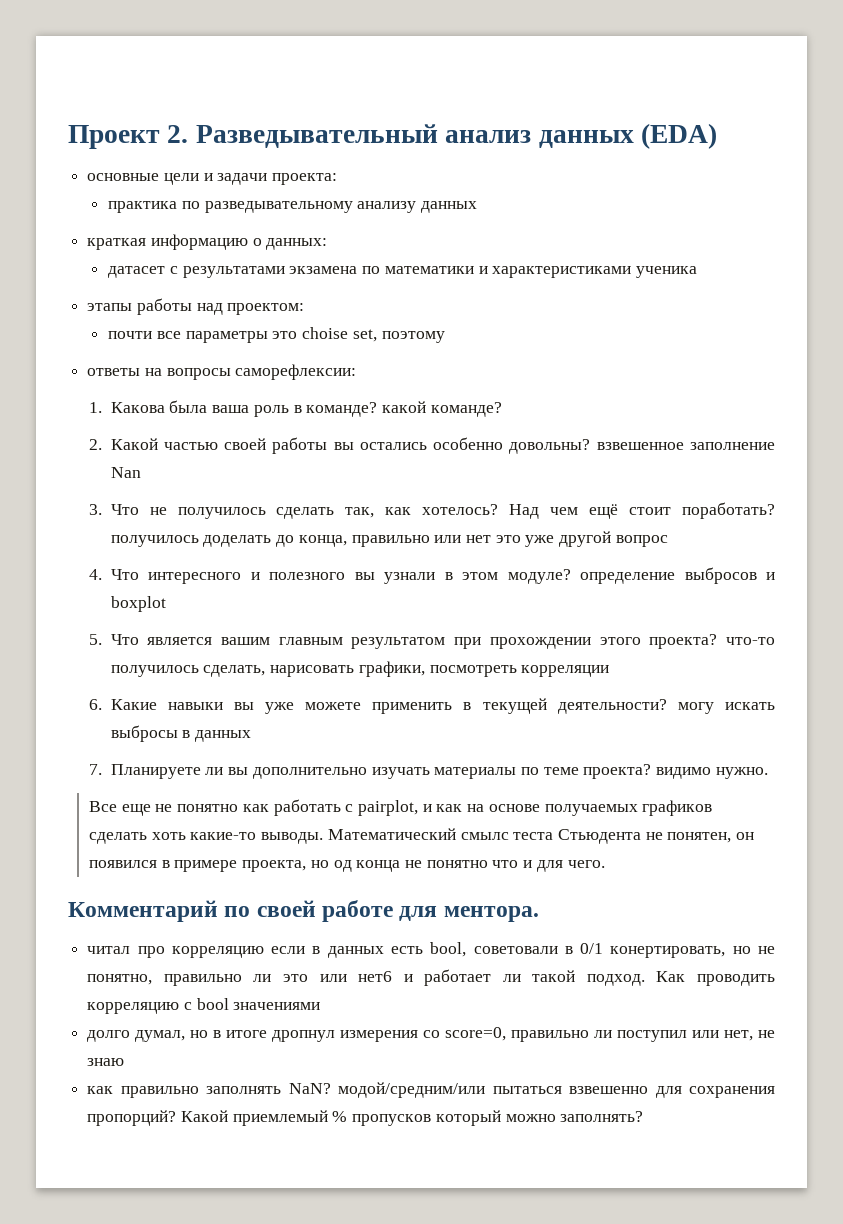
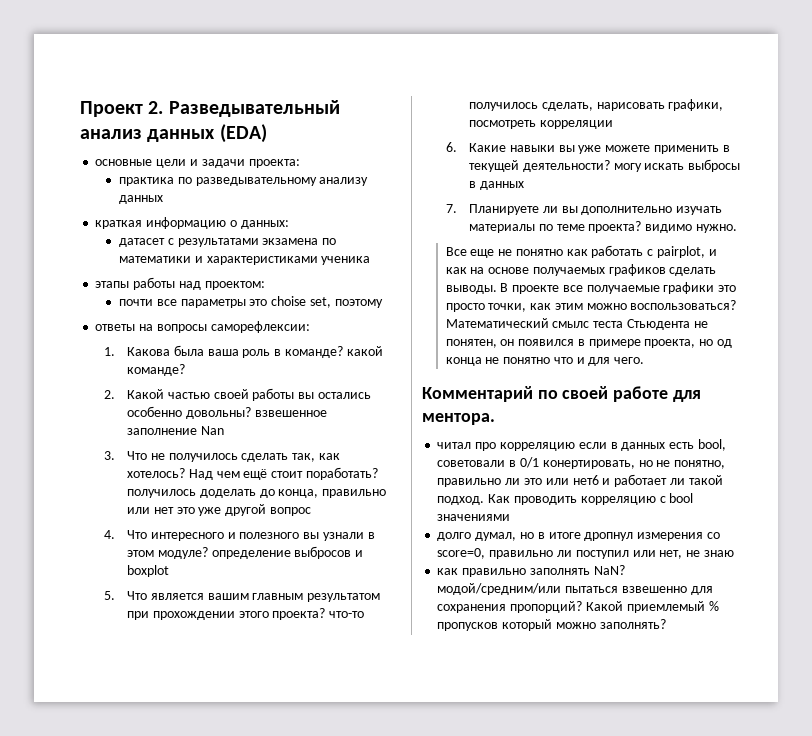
- Все еще не понятно как работать с pairplot, и как на основе получаемых графиков сделать хоть какие-то выводы.
+ Все еще не понятно как работать с pairplot, и как на основе получаемых графиков сделать выводы. В проекте все получаемые графики это просто точки, как этим можно воспользоваться?

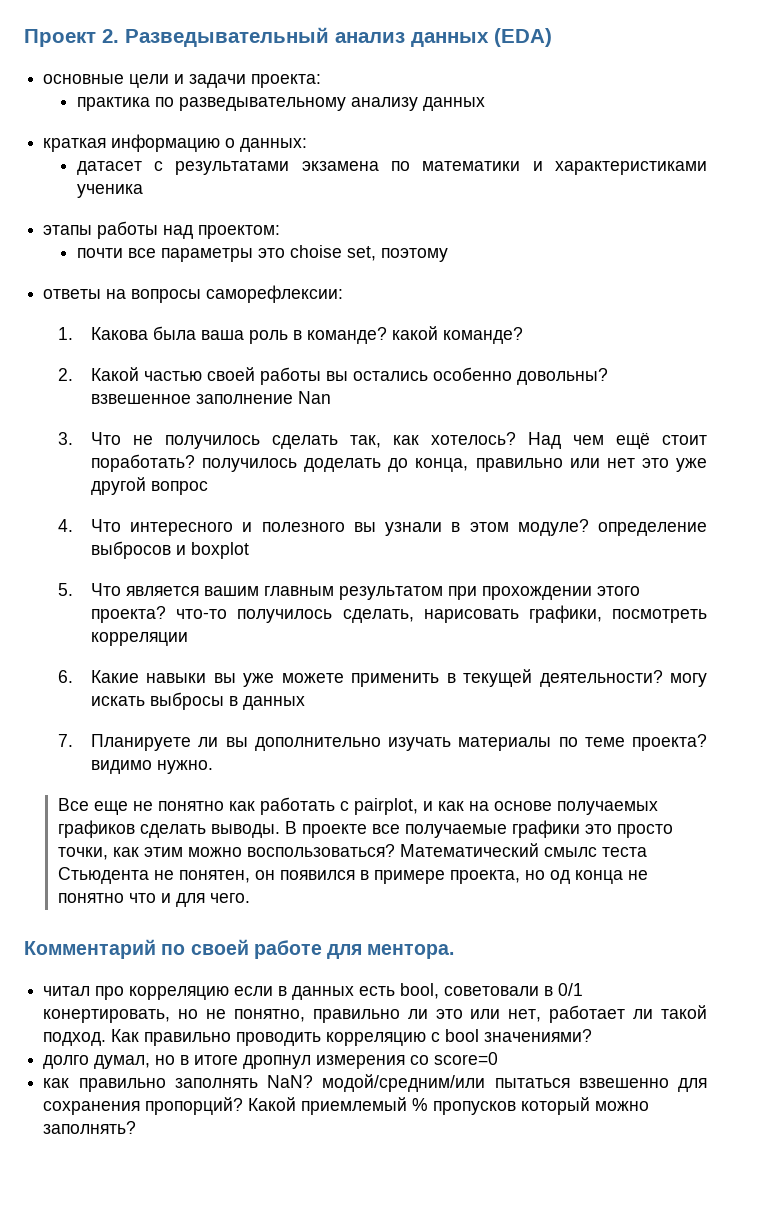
- читал про корреляцию если в данных есть bool, советовали в 0/1 конертировать, но не понятно, правильно ли это или нет6 и работает ли такой подход.
+ читал про корреляцию если в данных есть bool, советовали в 0/1 конертировать, но не понятно, правильно ли это или нет, работает ли такой подход.
- Как проводить корреляцию с bool значениями
+ Как правильно проводить корреляцию с bool значениями?
- долго думал, но в итоге дропнул измерения со score=0, правильно ли поступил или нет, не знаю
+ долго думал, но в итоге дропнул измерения со score=0

